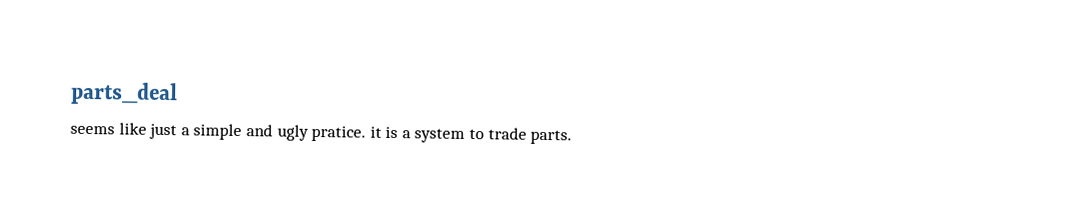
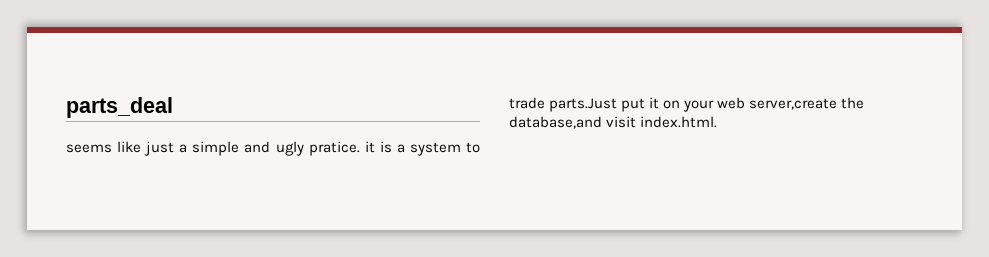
- seems like just a simple and ugly pratice. it is a system to trade parts.
+ seems like just a simple and ugly pratice. it is a system to trade parts.Just put it on your web server,create the database,and visit index.html.

